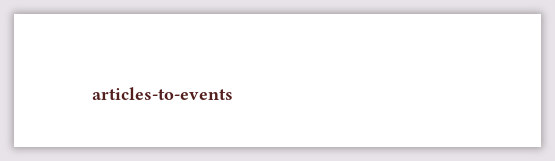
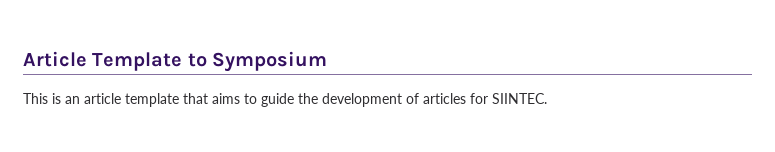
- articles-to-events
+ Article Template to Symposium
+ This is an article template that aims to guide the development of articles for SIINTEC.

